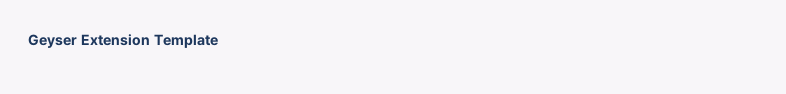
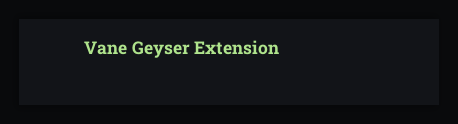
- Geyser Extension Template
+ Vane Geyser Extension

